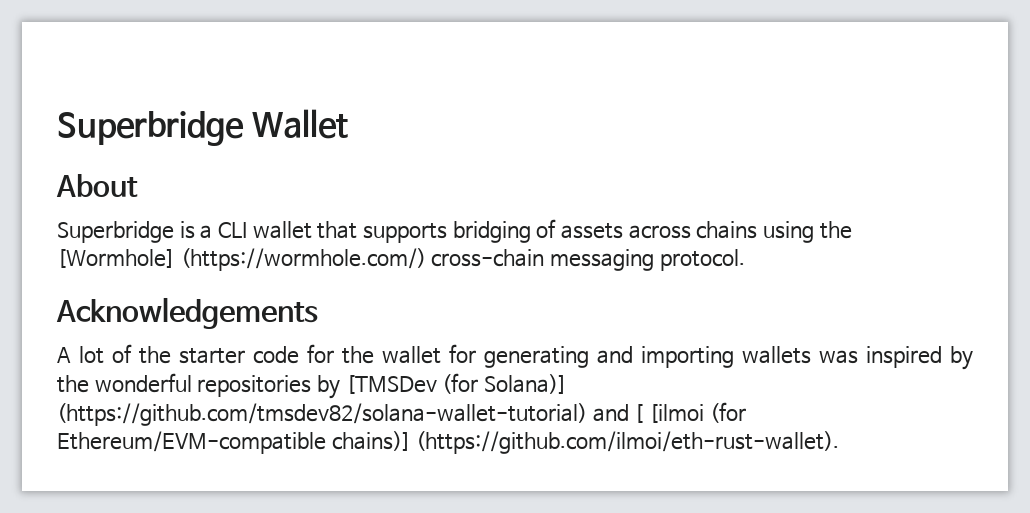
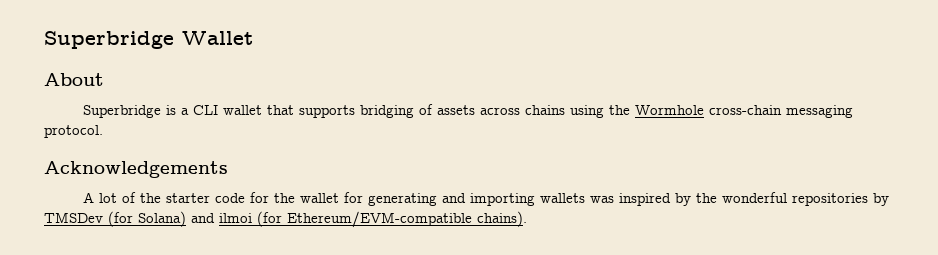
- Superbridge is a CLI wallet that supports bridging of assets across chains using the [Wormhole] (https://wormhole.com/) cross-chain messaging protocol.
+ Superbridge is a CLI wallet that supports bridging of assets across chains using the Wormhole cross-chain messaging protocol.
- A lot of the starter code for the wallet for generating and importing wallets was inspired by the wonderful repositories by [TMSDev (for Solana)] (https://github.com/tmsdev82/solana-wallet-tutorial) and [ [ilmoi (for Ethereum/EVM-compatible chains)] (https://github.com/ilmoi/eth-rust-wallet).
+ A lot of the starter code for the wallet for generating and importing wallets was inspired by the wonderful repositories by TMSDev (for Solana) and ilmoi (for Ethereum/EVM-compatible chains).

